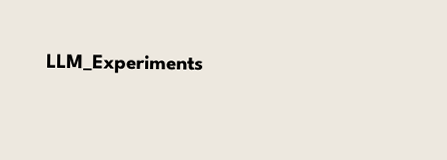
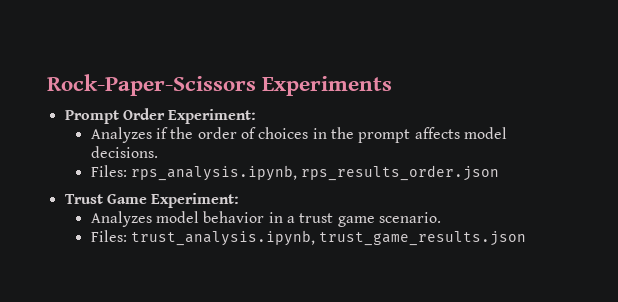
- LLM_Experiments
+ Rock-Paper-Scissors Experiments
+ Prompt Order Experiment:
+ Analyzes if the order of choices in the prompt affects model decisions.
+ Files: rps_analysis.ipynb, rps_results_order.json
+ Trust Game Experiment:
+ Analyzes model behavior in a trust game scenario.
+ Files: trust_analysis.ipynb, trust_game_results.json

